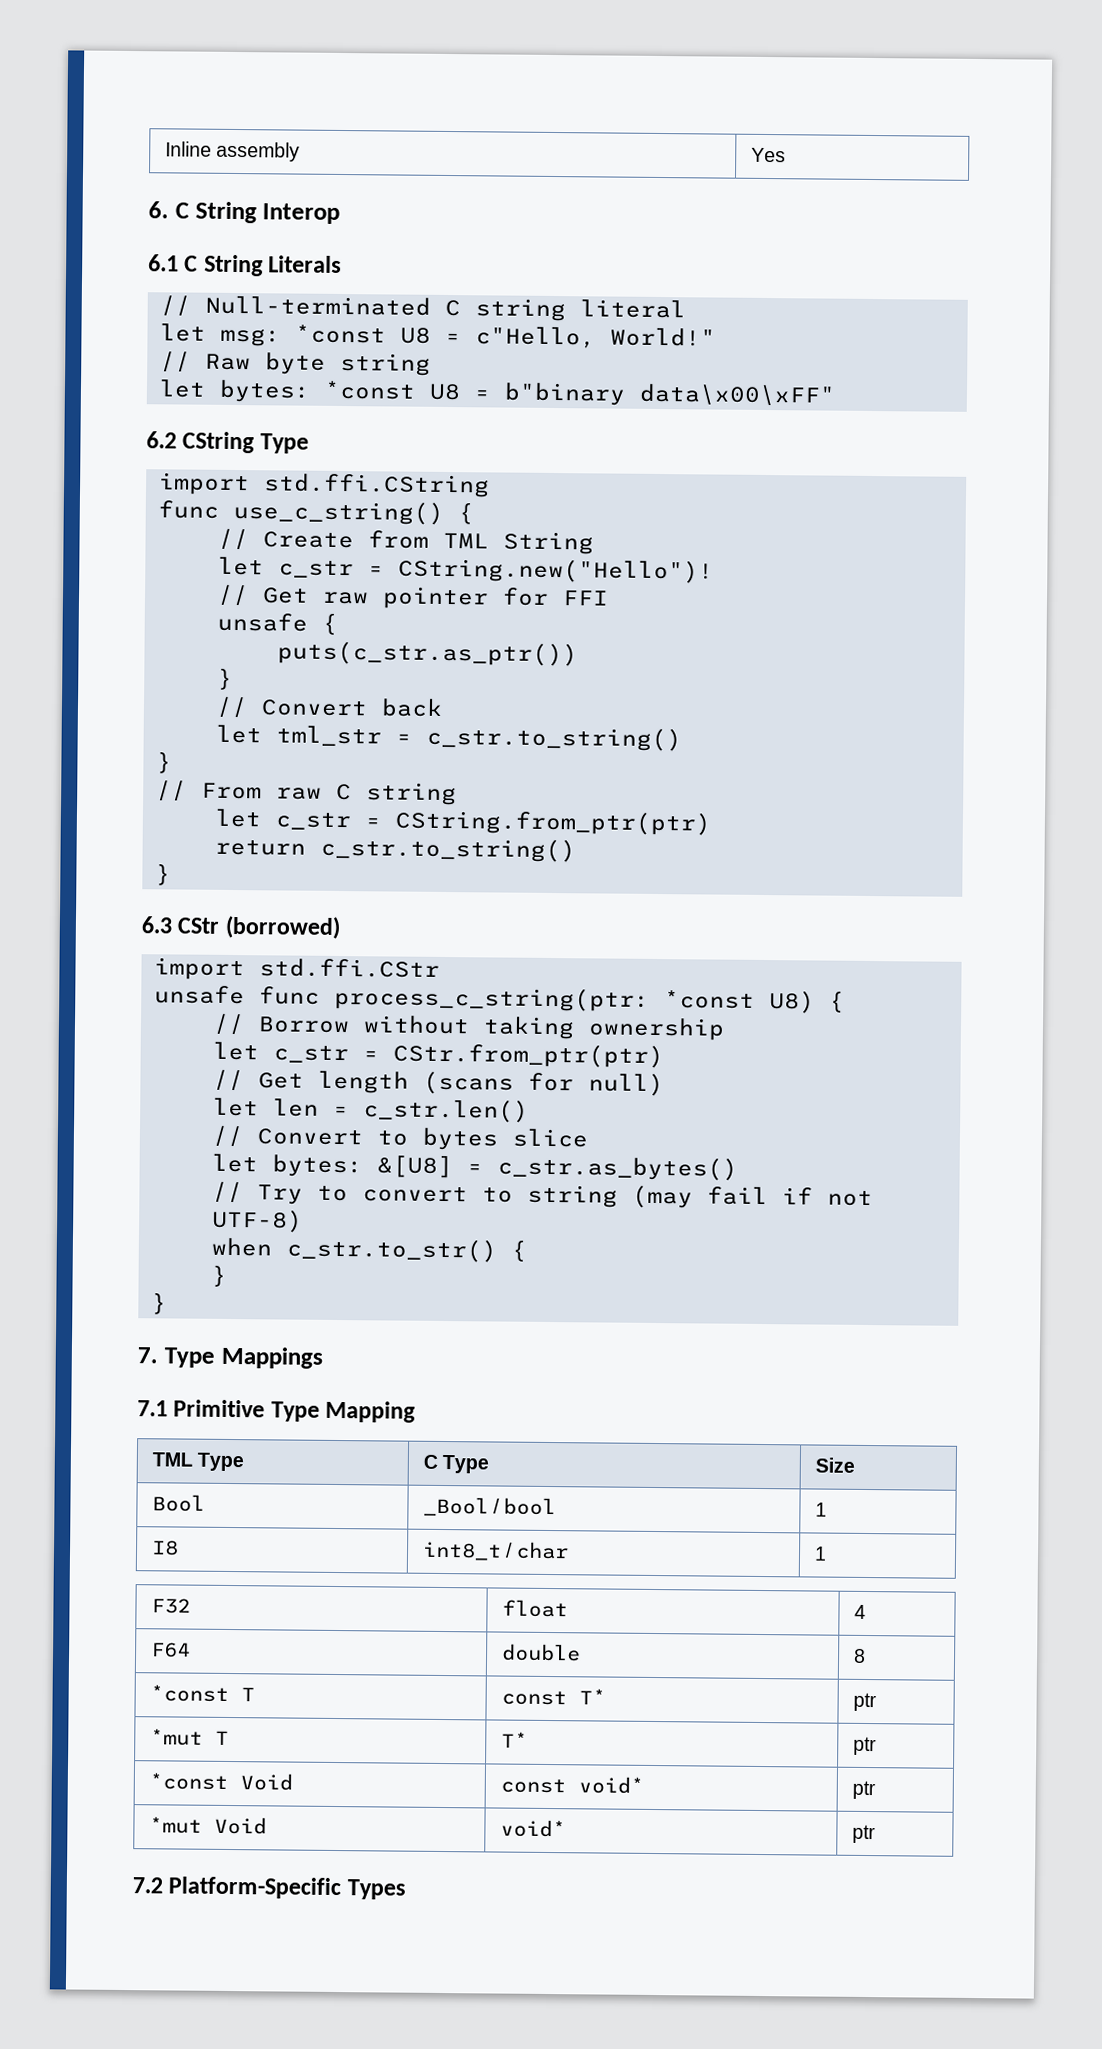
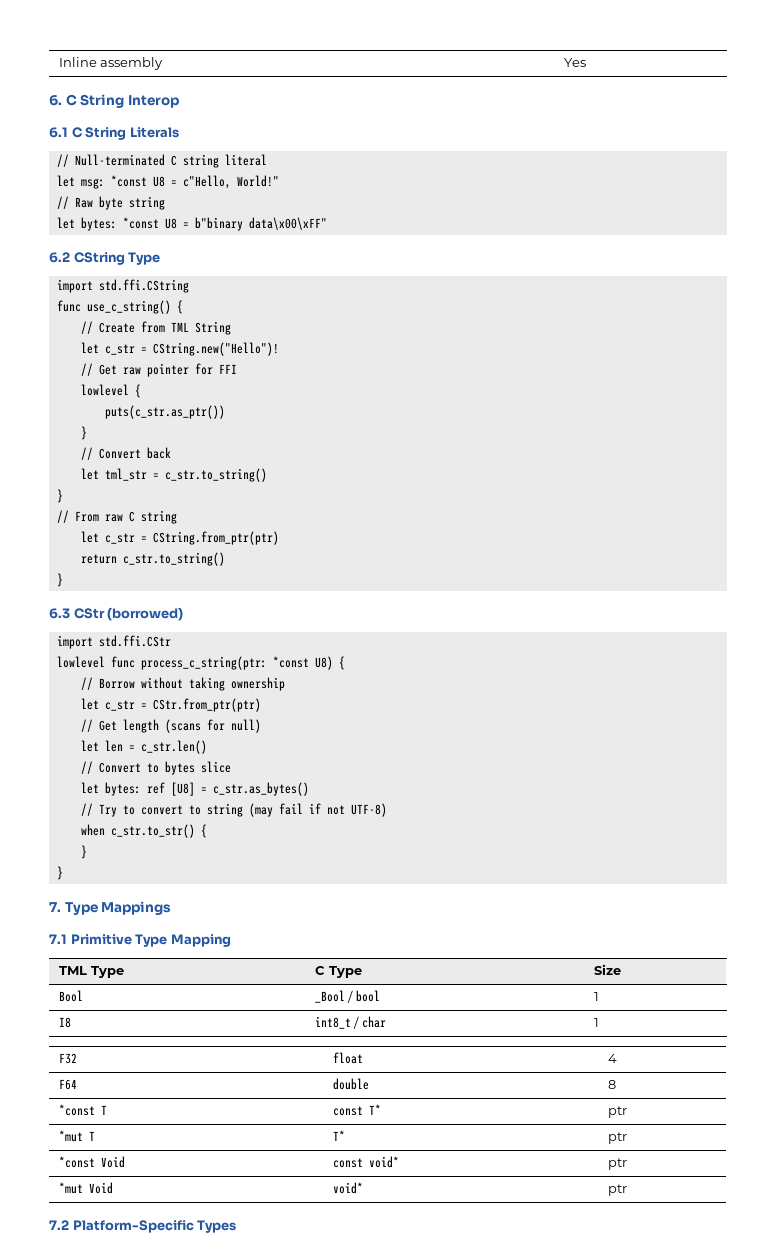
- unsafe {
+ lowlevel {
- unsafe func process_c_string(ptr: *const U8) {
+ lowlevel func process_c_string(ptr: *const U8) {
- let bytes: &[U8] = c_str.as_bytes()
+ let bytes: ref [U8] = c_str.as_bytes()

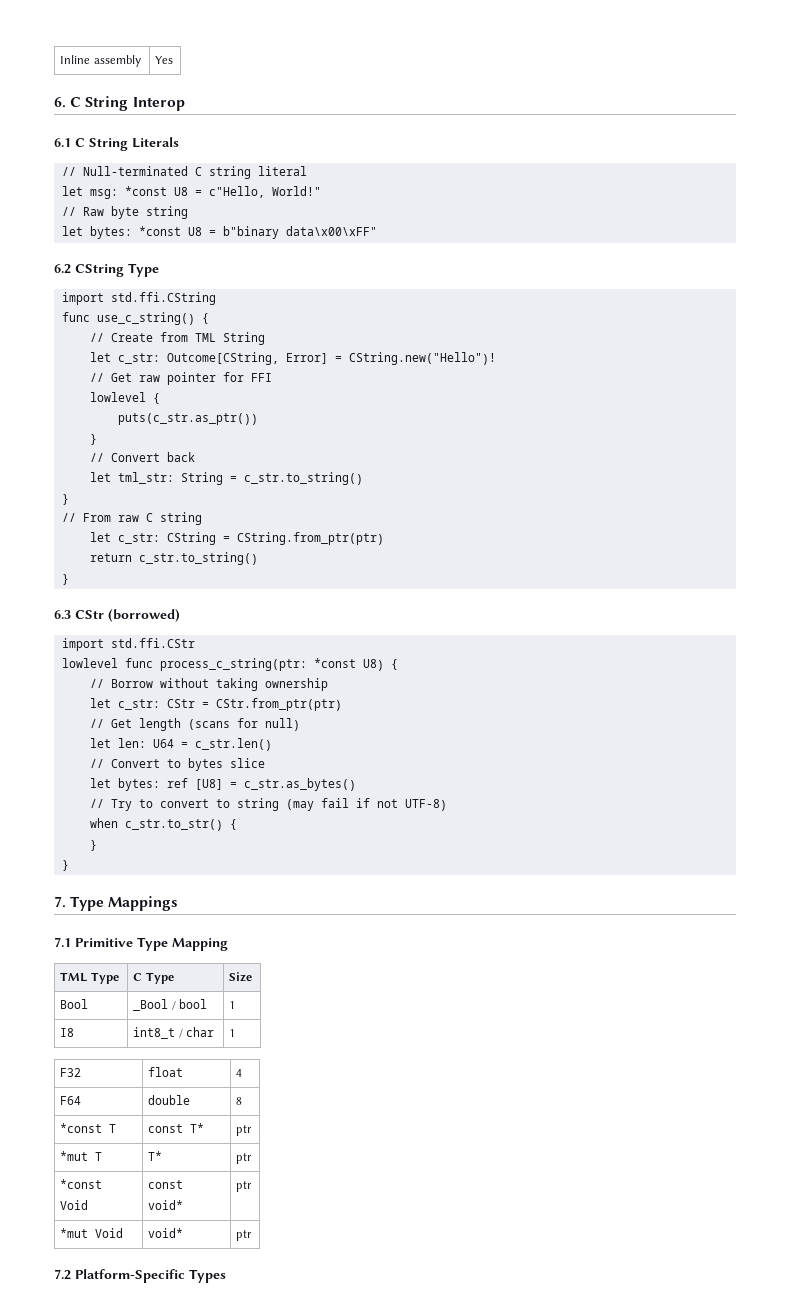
- let c_str = CString.new("Hello")!
+ let c_str: Outcome[CString, Error] = CString.new("Hello")!
- let tml_str = c_str.to_string()
+ let tml_str: String = c_str.to_string()
- let c_str = CString.from_ptr(ptr)
+ let c_str: CString = CString.from_ptr(ptr)
- let c_str = CStr.from_ptr(ptr)
+ let c_str: CStr = CStr.from_ptr(ptr)
- let len = c_str.len()
+ let len: U64 = c_str.len()

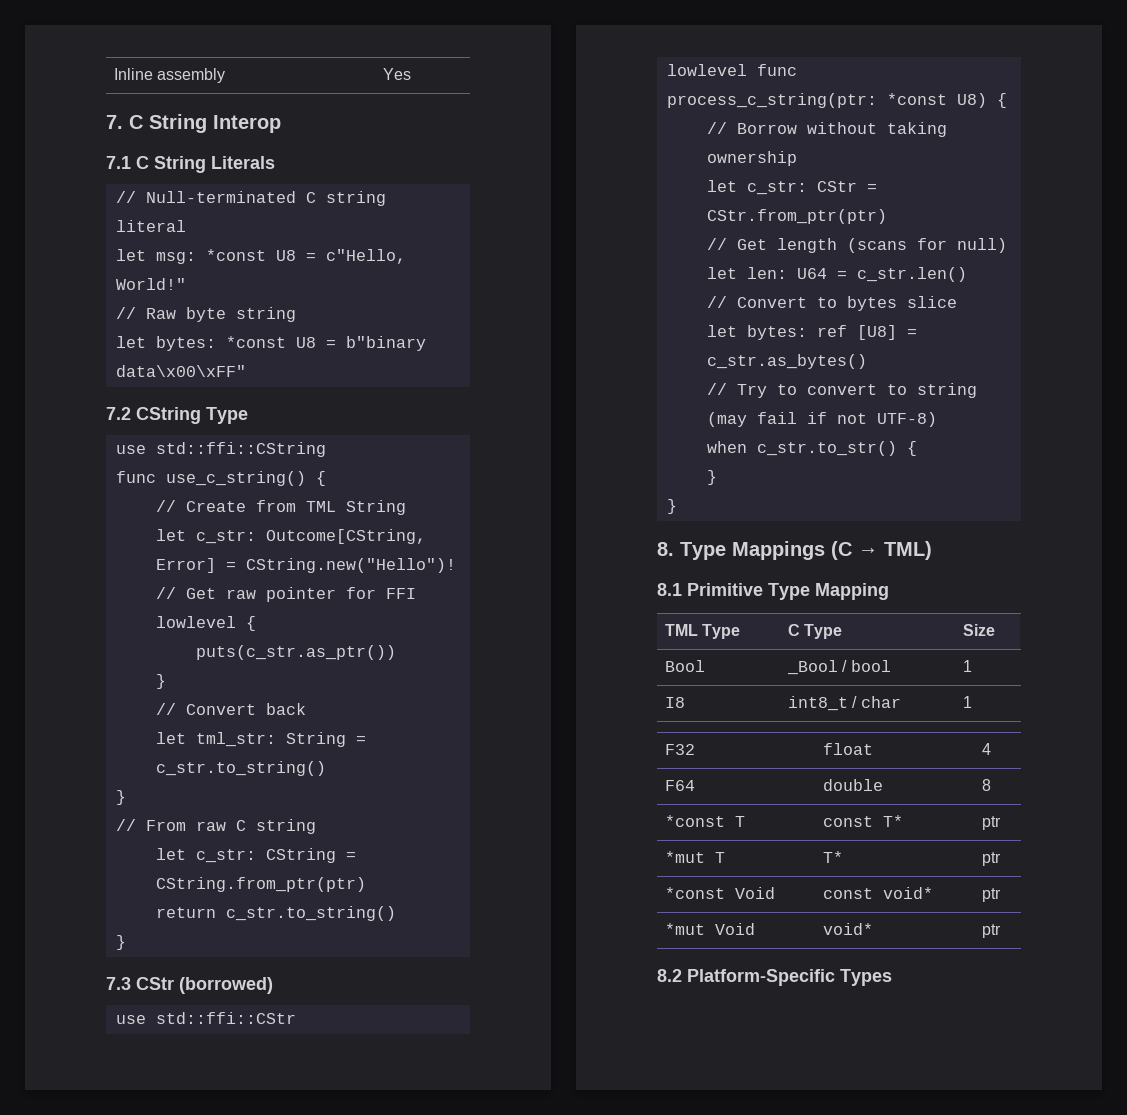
- 6. C String Interop
+ 7. C String Interop
- 6.1 C String Literals
+ 7.1 C String Literals
- 6.2 CString Type
+ 7.2 CString Type
- import std.ffi.CString
+ use std::ffi::CString
- 6.3 CStr (borrowed)
+ 7.3 CStr (borrowed)
- import std.ffi.CStr
+ use std::ffi::CStr
- 7. Type Mappings
- 7.1 Primitive Type Mapping
+ 8. Type Mappings (C → TML)
+ 8.1 Primitive Type Mapping
- 7.2 Platform-Specific Types
+ 8.2 Platform-Specific Types

